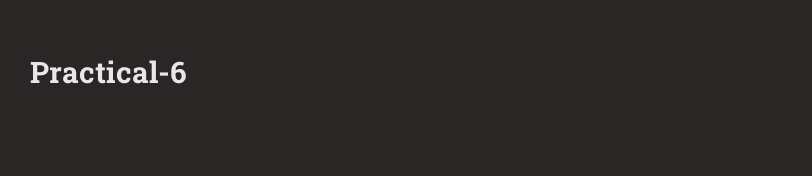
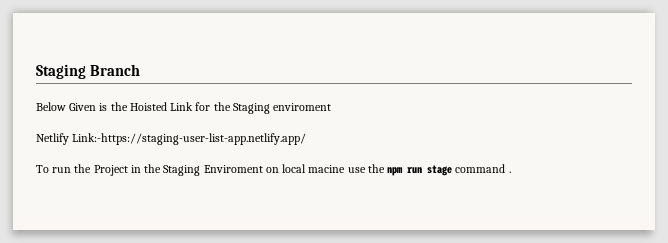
- Practical-6
+ Staging Branch
+ Below Given is the Hoisted Link for the Staging enviroment
+ Netlify Link:-https://staging-user-list-app.netlify.app/
+ To run the Project in the Staging Enviroment on local macine use the npm run stage command .

